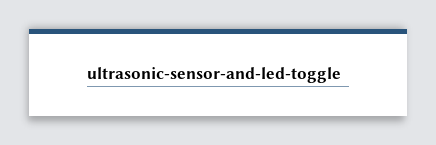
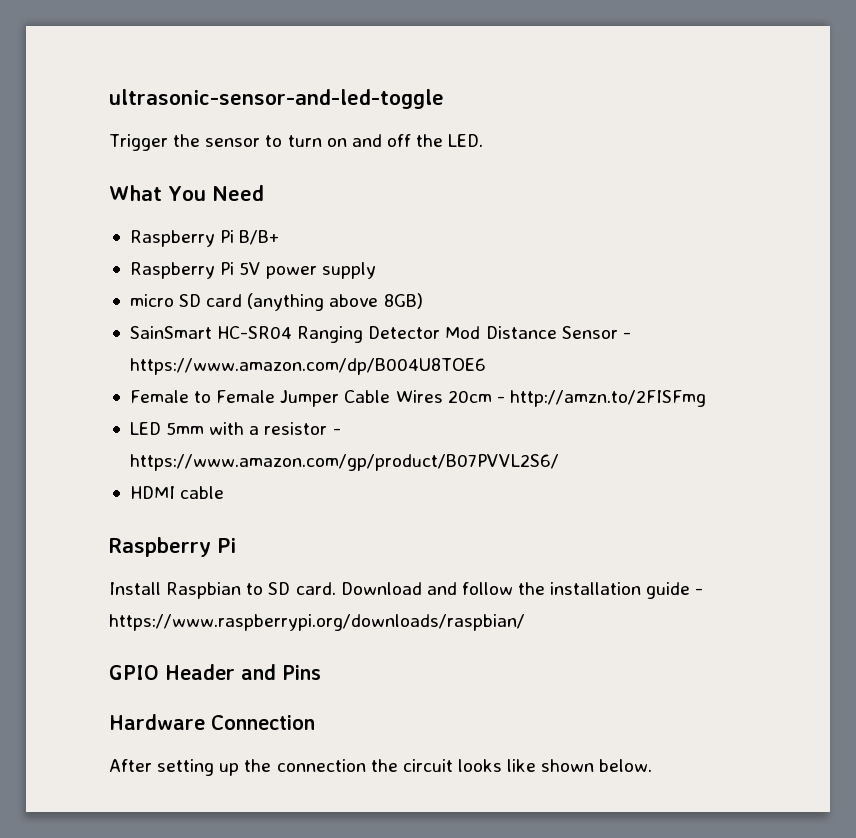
+ Trigger the sensor to turn on and off the LED.
+ What You Need
+ Raspberry Pi B/B+
+ Raspberry Pi 5V power supply
+ micro SD card (anything above 8GB)
+ SainSmart HC-SR04 Ranging Detector Mod Distance Sensor - https://www.amazon.com/dp/B004U8TOE6
+ Female to Female Jumper Cable Wires 20cm - http://amzn.to/2FISFmg
+ LED 5mm with a resistor - https://www.amazon.com/gp/product/B07PVVL2S6/
+ HDMI cable
+ Raspberry Pi
+ Install Raspbian to SD card. Download and follow the installation guide - https://www.raspberrypi.org/downloads/raspbian/
+ GPIO Header and Pins
+ Hardware Connection
+ After setting up the connection the circuit looks like shown below.

